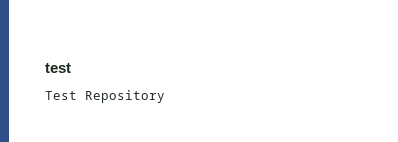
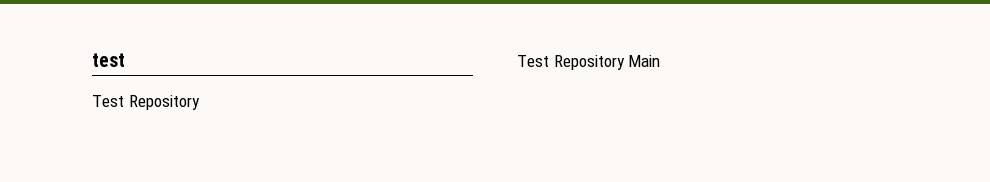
+ Test Repository Main

